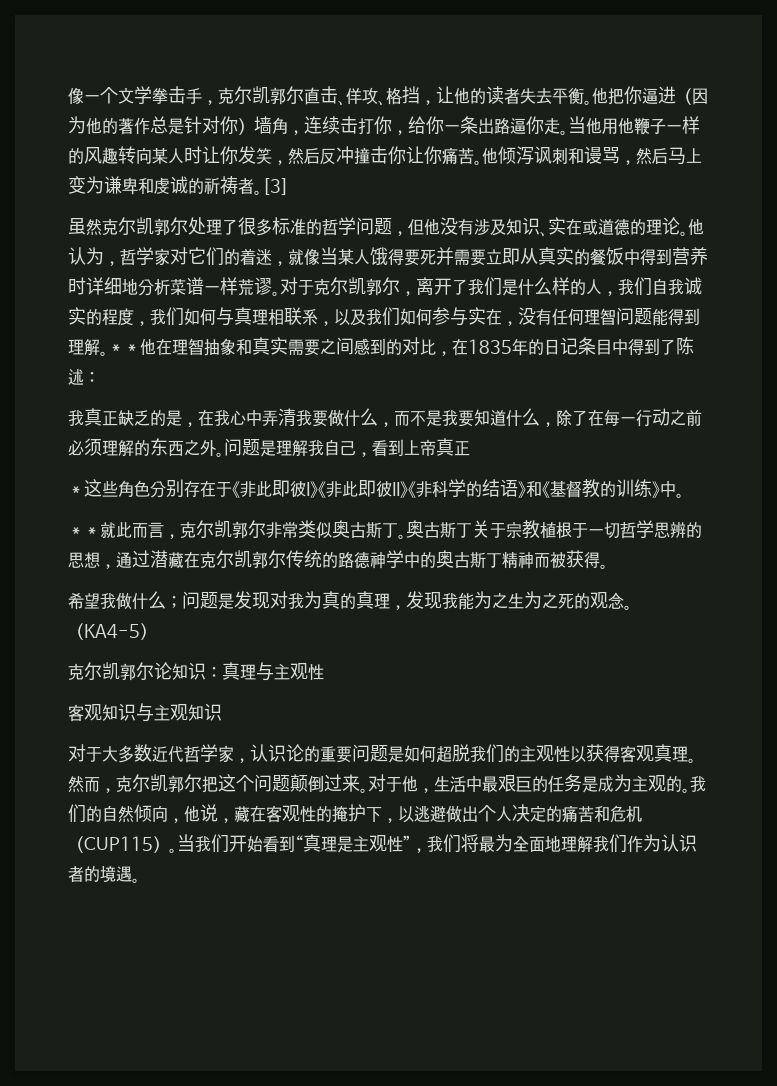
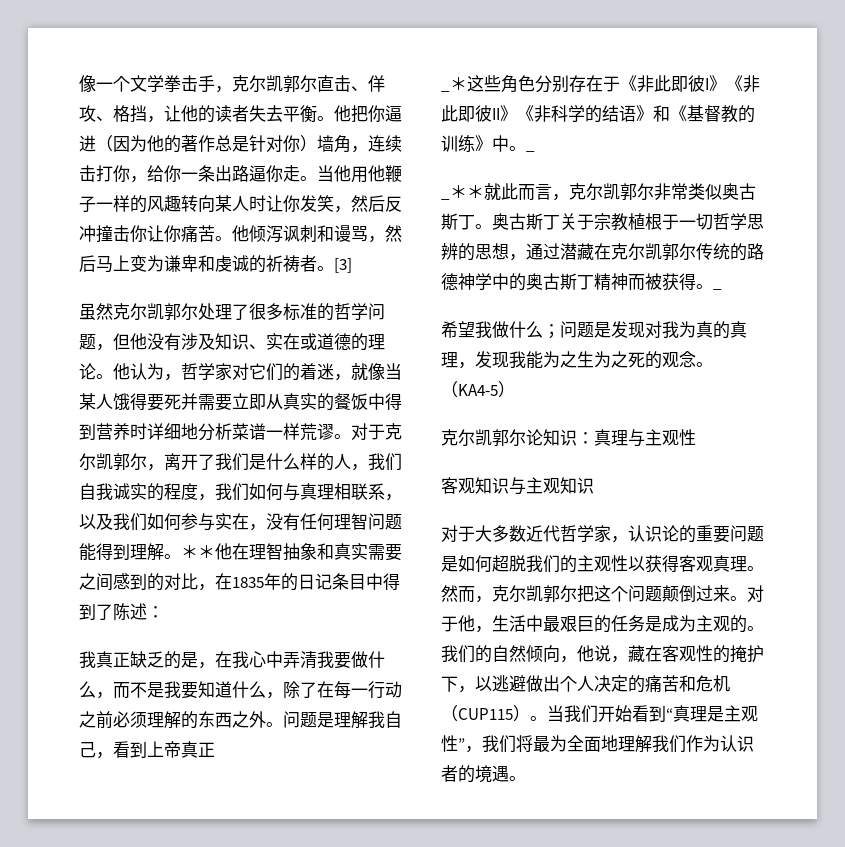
- ＊这些角色分别存在于《非此即彼I》《非此即彼II》《非科学的结语》和《基督教的训练》中。
- ＊＊就此而言，克尔凯郭尔非常类似奥古斯丁。
+ _＊这些角色分别存在于《非此即彼I》《非此即彼II》《非科学的结语》和《基督教的训练》中。_
+ _＊＊就此而言，克尔凯郭尔非常类似奥古斯丁。
- 奥古斯丁关于宗教植根于一切哲学思辨的思想，通过潜藏在克尔凯郭尔传统的路德神学中的奥古斯丁精神而被获得。
+ 奥古斯丁关于宗教植根于一切哲学思辨的思想，通过潜藏在克尔凯郭尔传统的路德神学中的奥古斯丁精神而被获得。_

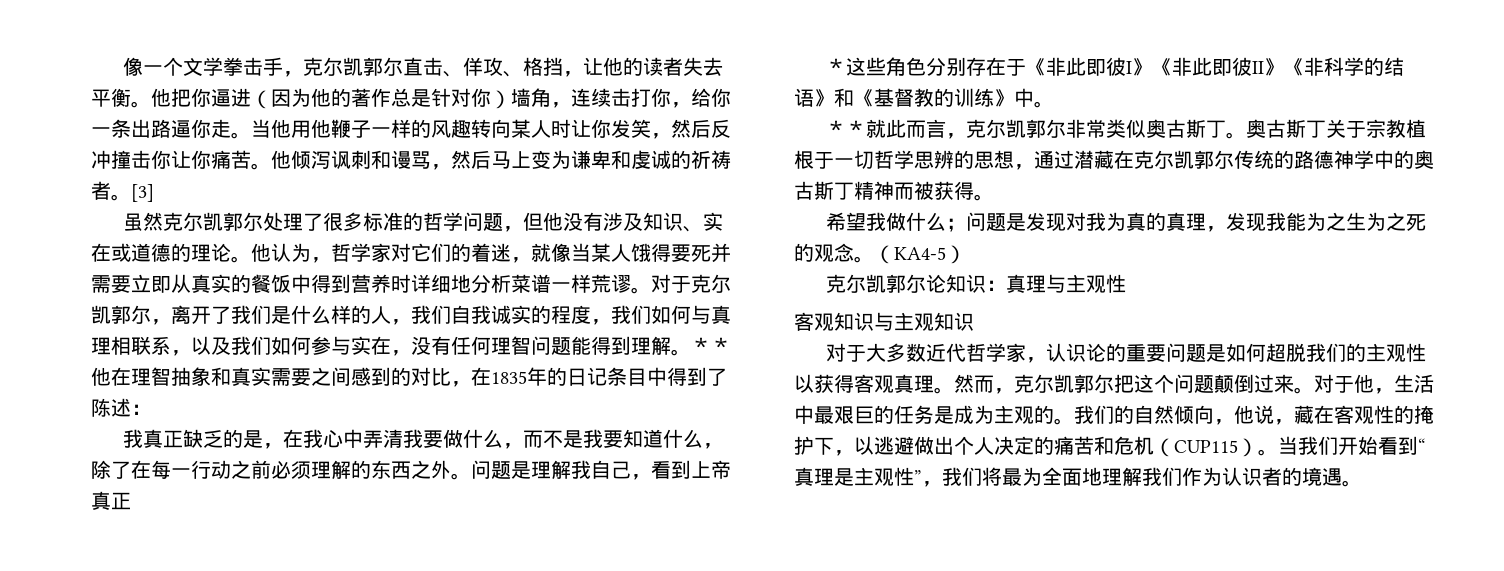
- _＊这些角色分别存在于《非此即彼I》《非此即彼II》《非科学的结语》和《基督教的训练》中。_
- _＊＊就此而言，克尔凯郭尔非常类似奥古斯丁。
+ ＊这些角色分别存在于《非此即彼I》《非此即彼II》《非科学的结语》和《基督教的训练》中。
+ ＊＊就此而言，克尔凯郭尔非常类似奥古斯丁。
- 奥古斯丁关于宗教植根于一切哲学思辨的思想，通过潜藏在克尔凯郭尔传统的路德神学中的奥古斯丁精神而被获得。_
+ 奥古斯丁关于宗教植根于一切哲学思辨的思想，通过潜藏在克尔凯郭尔传统的路德神学中的奥古斯丁精神而被获得。

